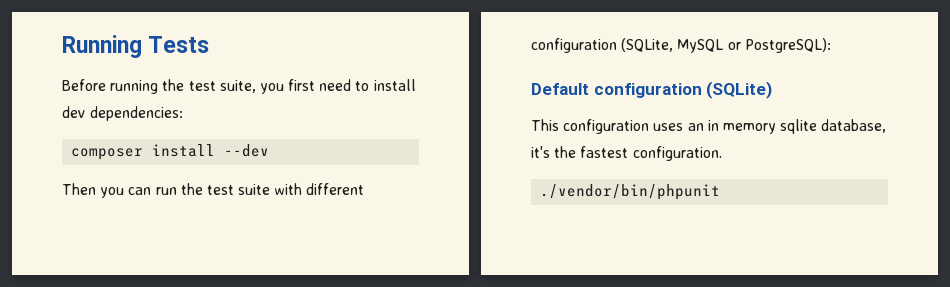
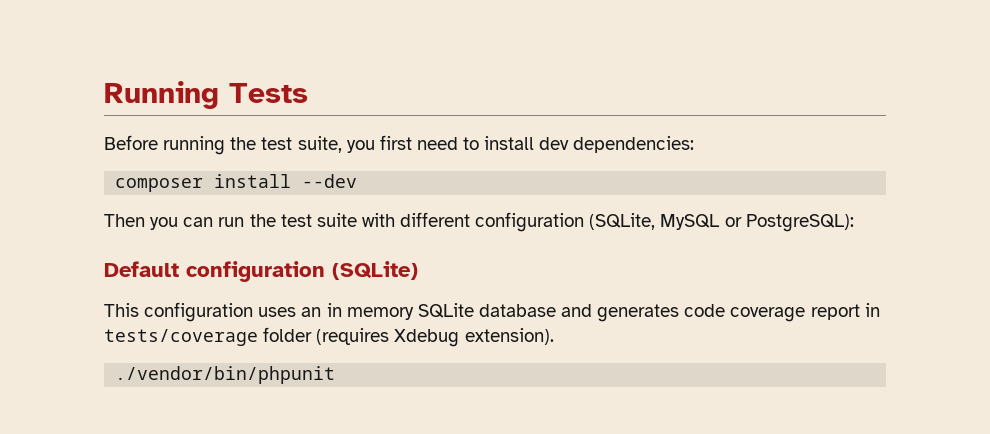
- This configuration uses an in memory sqlite database, it's the fastest configuration.
+ This configuration uses an in memory SQLite database and generates code coverage report in tests/coverage folder (requires Xdebug extension).

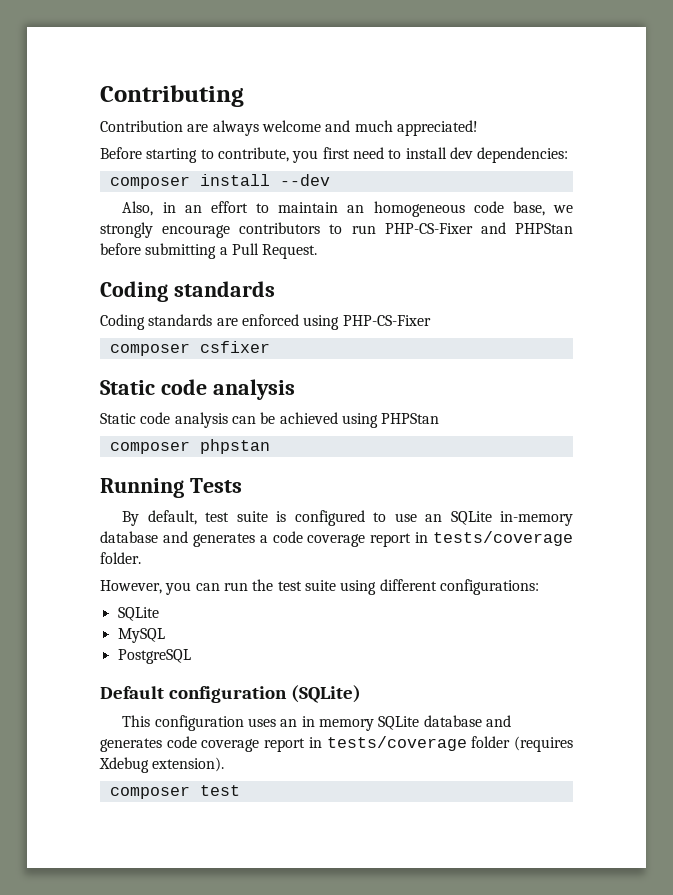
- Running Tests
- Before running the test suite, you first need to install dev dependencies:
+ Contributing
+ Contribution are always welcome and much appreciated!
+ Before starting to contribute, you first need to install dev dependencies:
- Then you can run the test suite with different configuration (SQLite, MySQL or PostgreSQL):
+ Also, in an effort to maintain an homogeneous code base, we strongly encourage contributors to run PHP-CS-Fixer and PHPStan before submitting a Pull Request.
+ Coding standards
+ Coding standards are enforced using PHP-CS-Fixer
+ composer csfixer
+ Static code analysis
+ Static code analysis can be achieved using PHPStan
+ composer phpstan
+ Running Tests
+ By default, test suite is configured to use an SQLite in-memory database and generates a code coverage report in tests/coverage folder.
+ However, you can run the test suite using different configurations:
+ SQLite
+ MySQL
+ PostgreSQL
- ./vendor/bin/phpunit
+ composer test

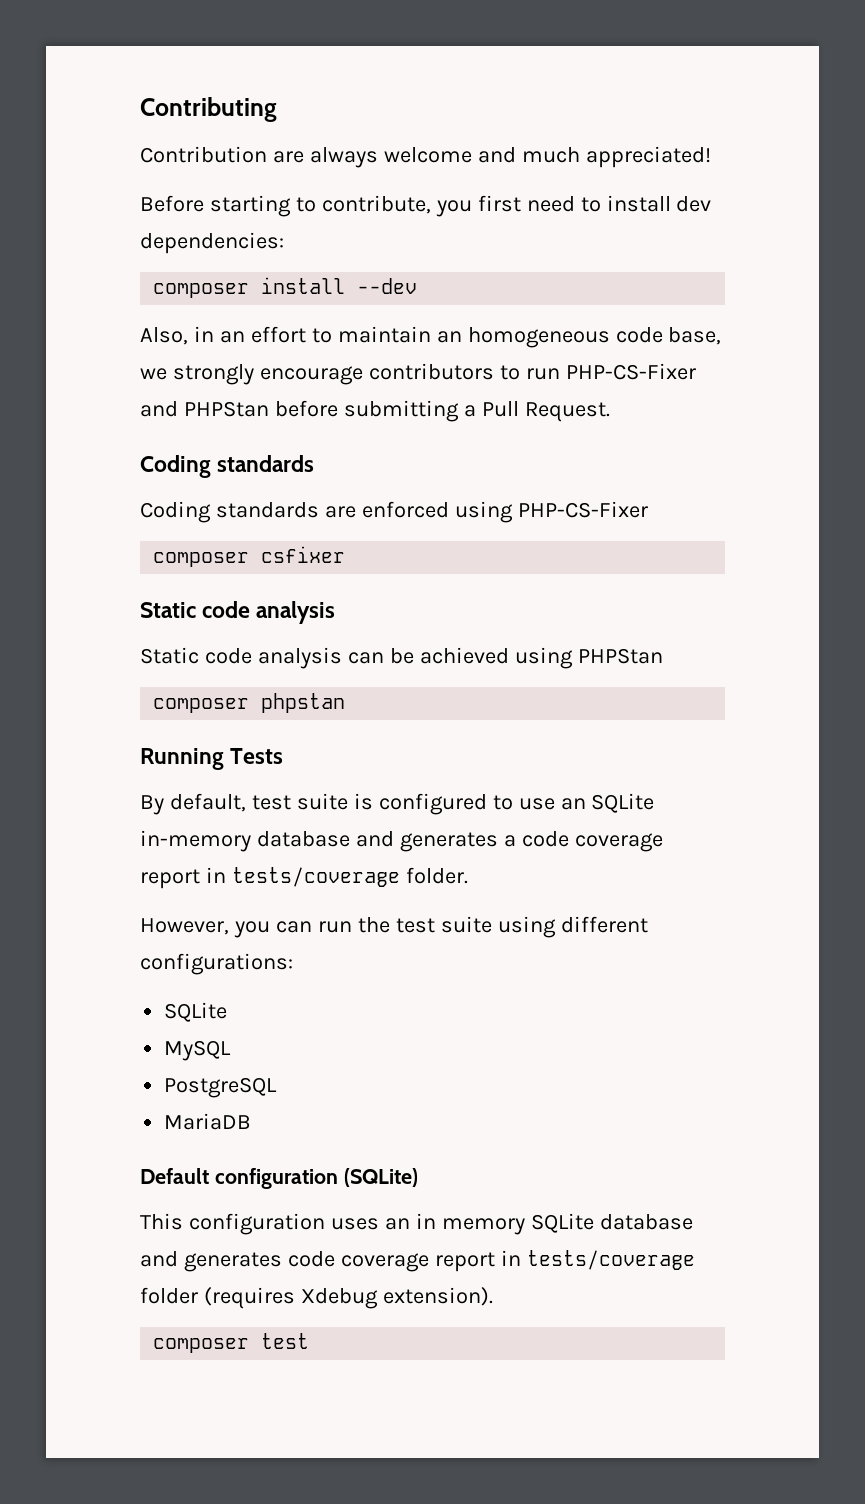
+ MariaDB

